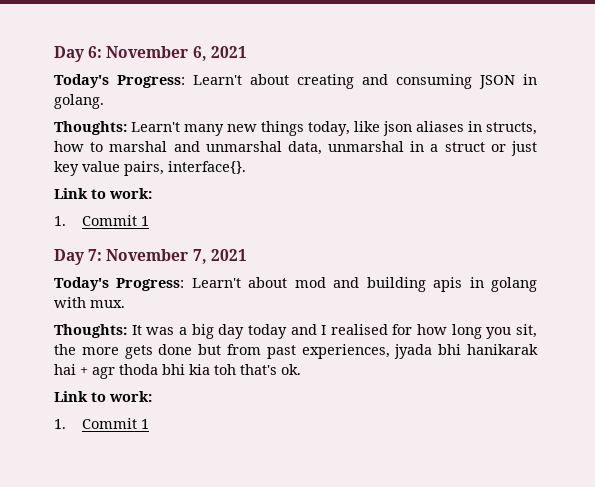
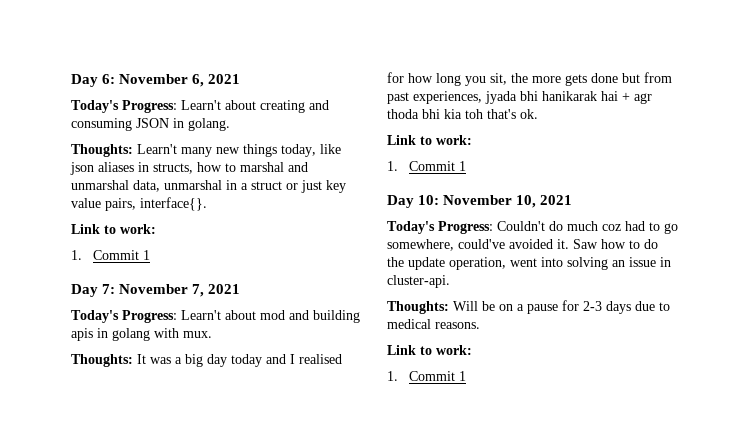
+ Day 10: November 10, 2021
+ Today's Progress: Couldn't do much coz had to go somewhere, could've avoided it. Saw how to do the update operation, went into solving an issue in cluster-api.
+ Thoughts: Will be on a pause for 2-3 days due to medical reasons.
+ Link to work:
+ 1. Commit 1

